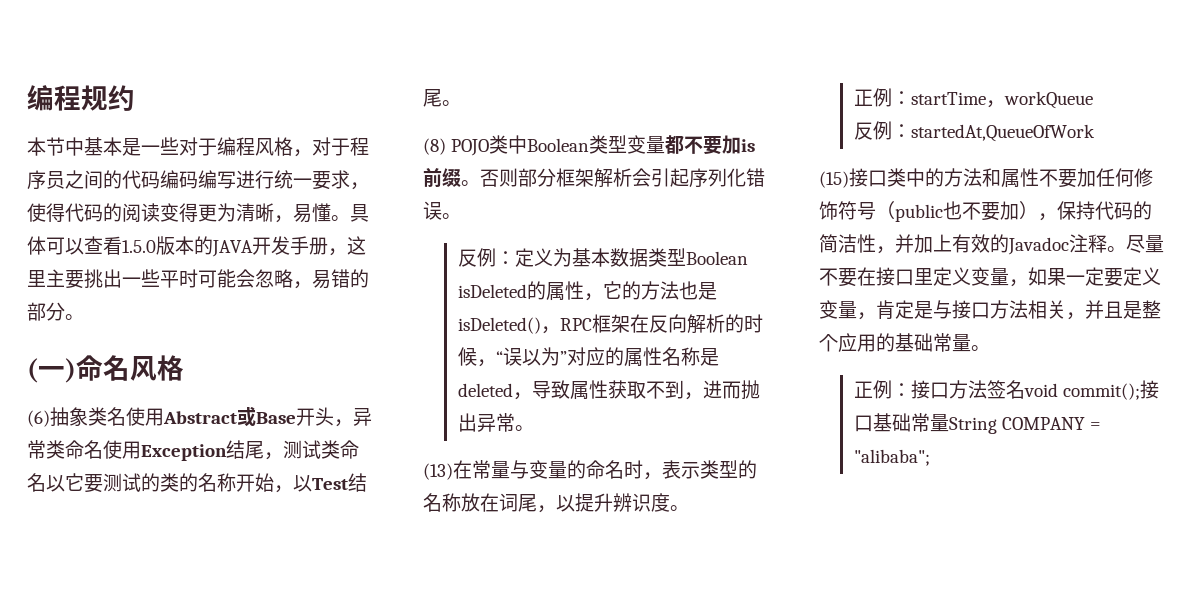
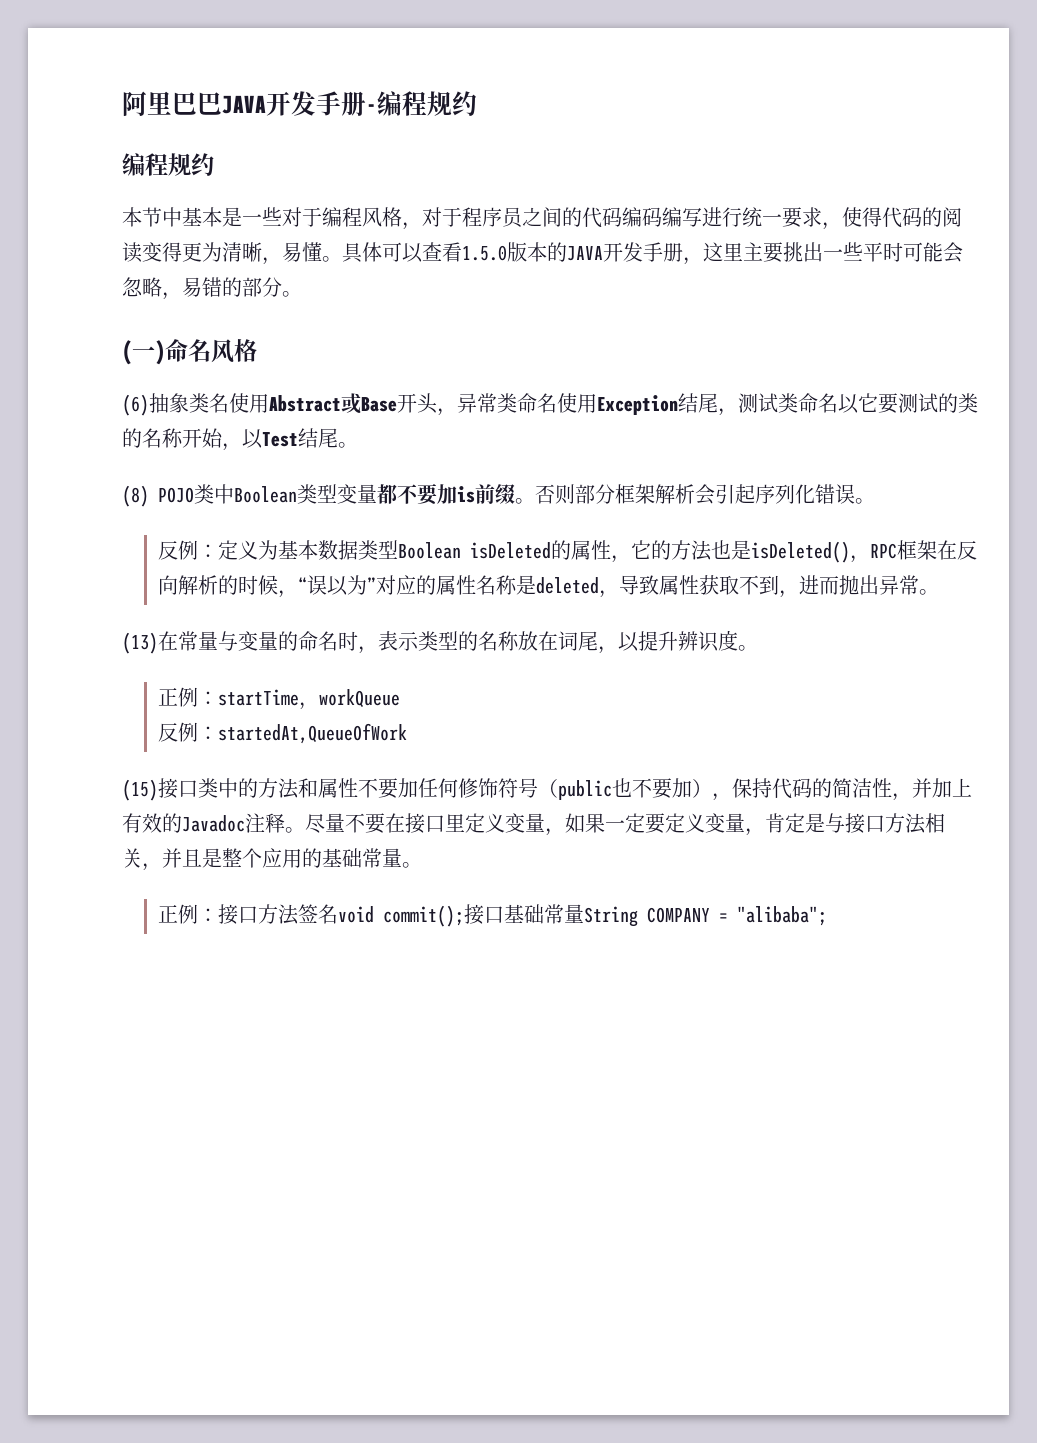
+ 阿里巴巴JAVA开发手册-编程规约

